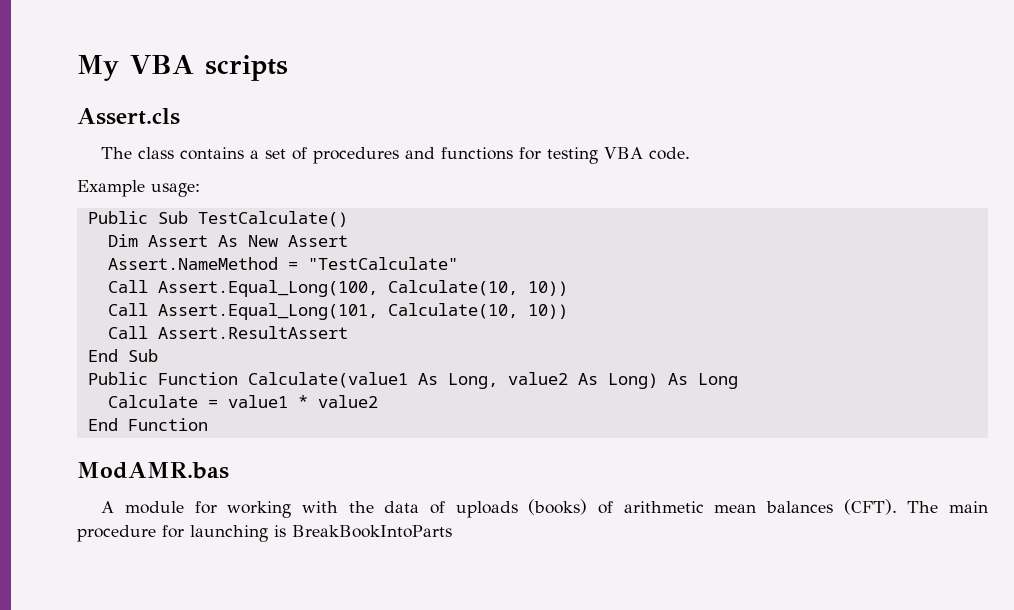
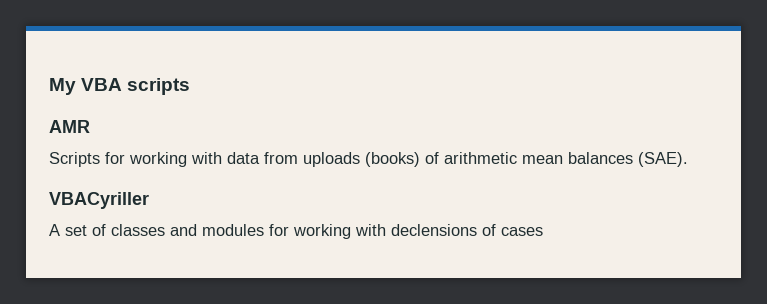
- Assert.cls
- The class contains a set of procedures and functions for testing VBA code.
- Example usage:
- Public Sub TestCalculate()
- Dim Assert As New Assert
- Assert.NameMethod = "TestCalculate"
- Call Assert.Equal_Long(100, Calculate(10, 10))
- Call Assert.Equal_Long(101, Calculate(10, 10))
- Call Assert.ResultAssert
- End Sub
- Public Function Calculate(value1 As Long, value2 As Long) As Long
- Calculate = value1 * value2
- End Function
- ModAMR.bas
- A module for working with the data of uploads (books) of arithmetic mean balances (CFT). The main procedure for launching is BreakBookIntoParts
+ AMR
+ Scripts for working with data from uploads (books) of arithmetic mean balances (SAE).
+ VBACyriller
+ A set of classes and modules for working with declensions of cases

